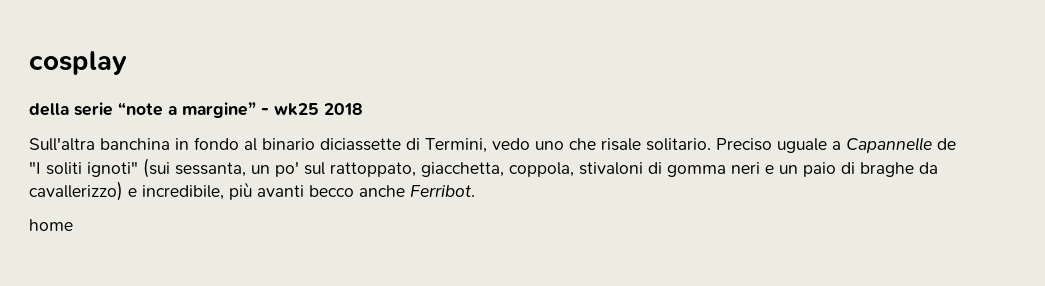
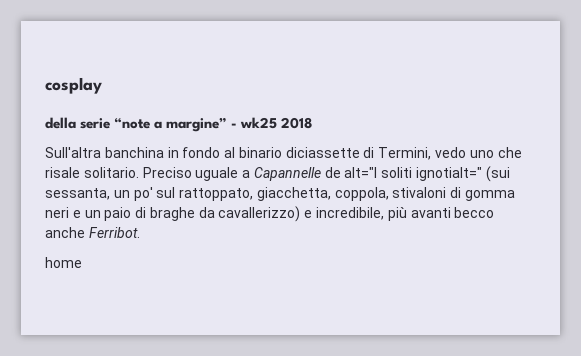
- Preciso uguale a Capannelle de "I soliti ignoti" (sui sessanta, un po' sul rattoppato, giacchetta, coppola, stivaloni di gomma neri e un paio di braghe da cavallerizzo) e incredibile, più avanti becco anche Ferribot.
+ Preciso uguale a Capannelle de alt="I soliti ignotialt=" (sui sessanta, un po' sul rattoppato, giacchetta, coppola, stivaloni di gomma neri e un paio di braghe da cavallerizzo) e incredibile, più avanti becco anche Ferribot.

